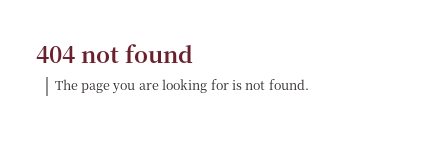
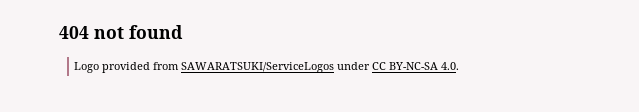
- The page you are looking for is not found.
+ Logo provided from SAWARATSUKI/ServiceLogos under CC BY-NC-SA 4.0.

